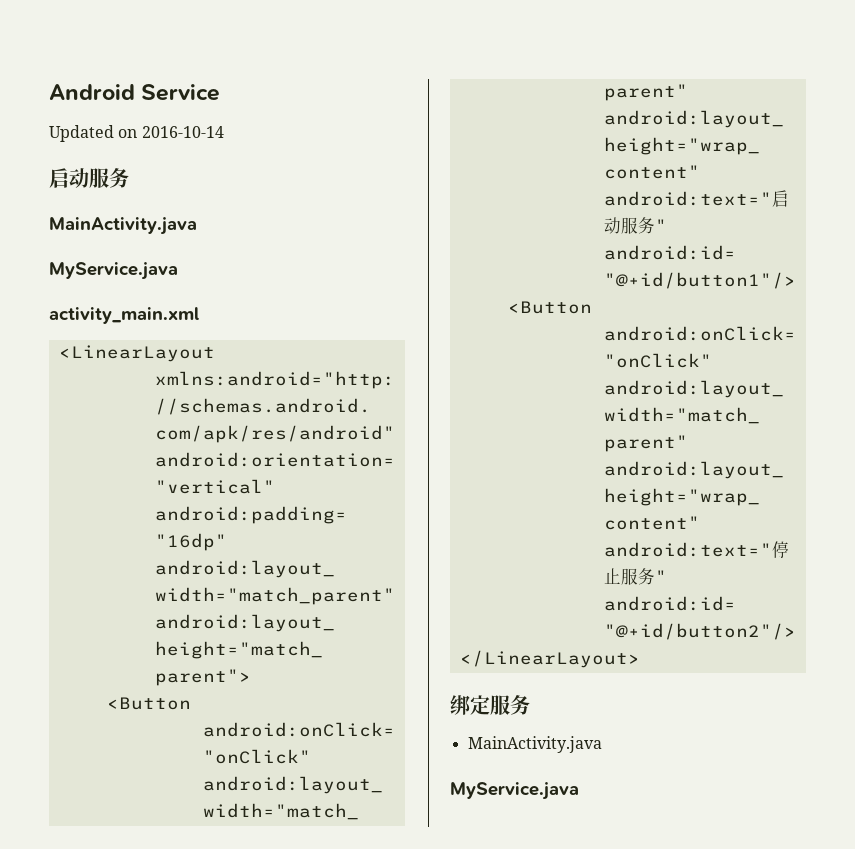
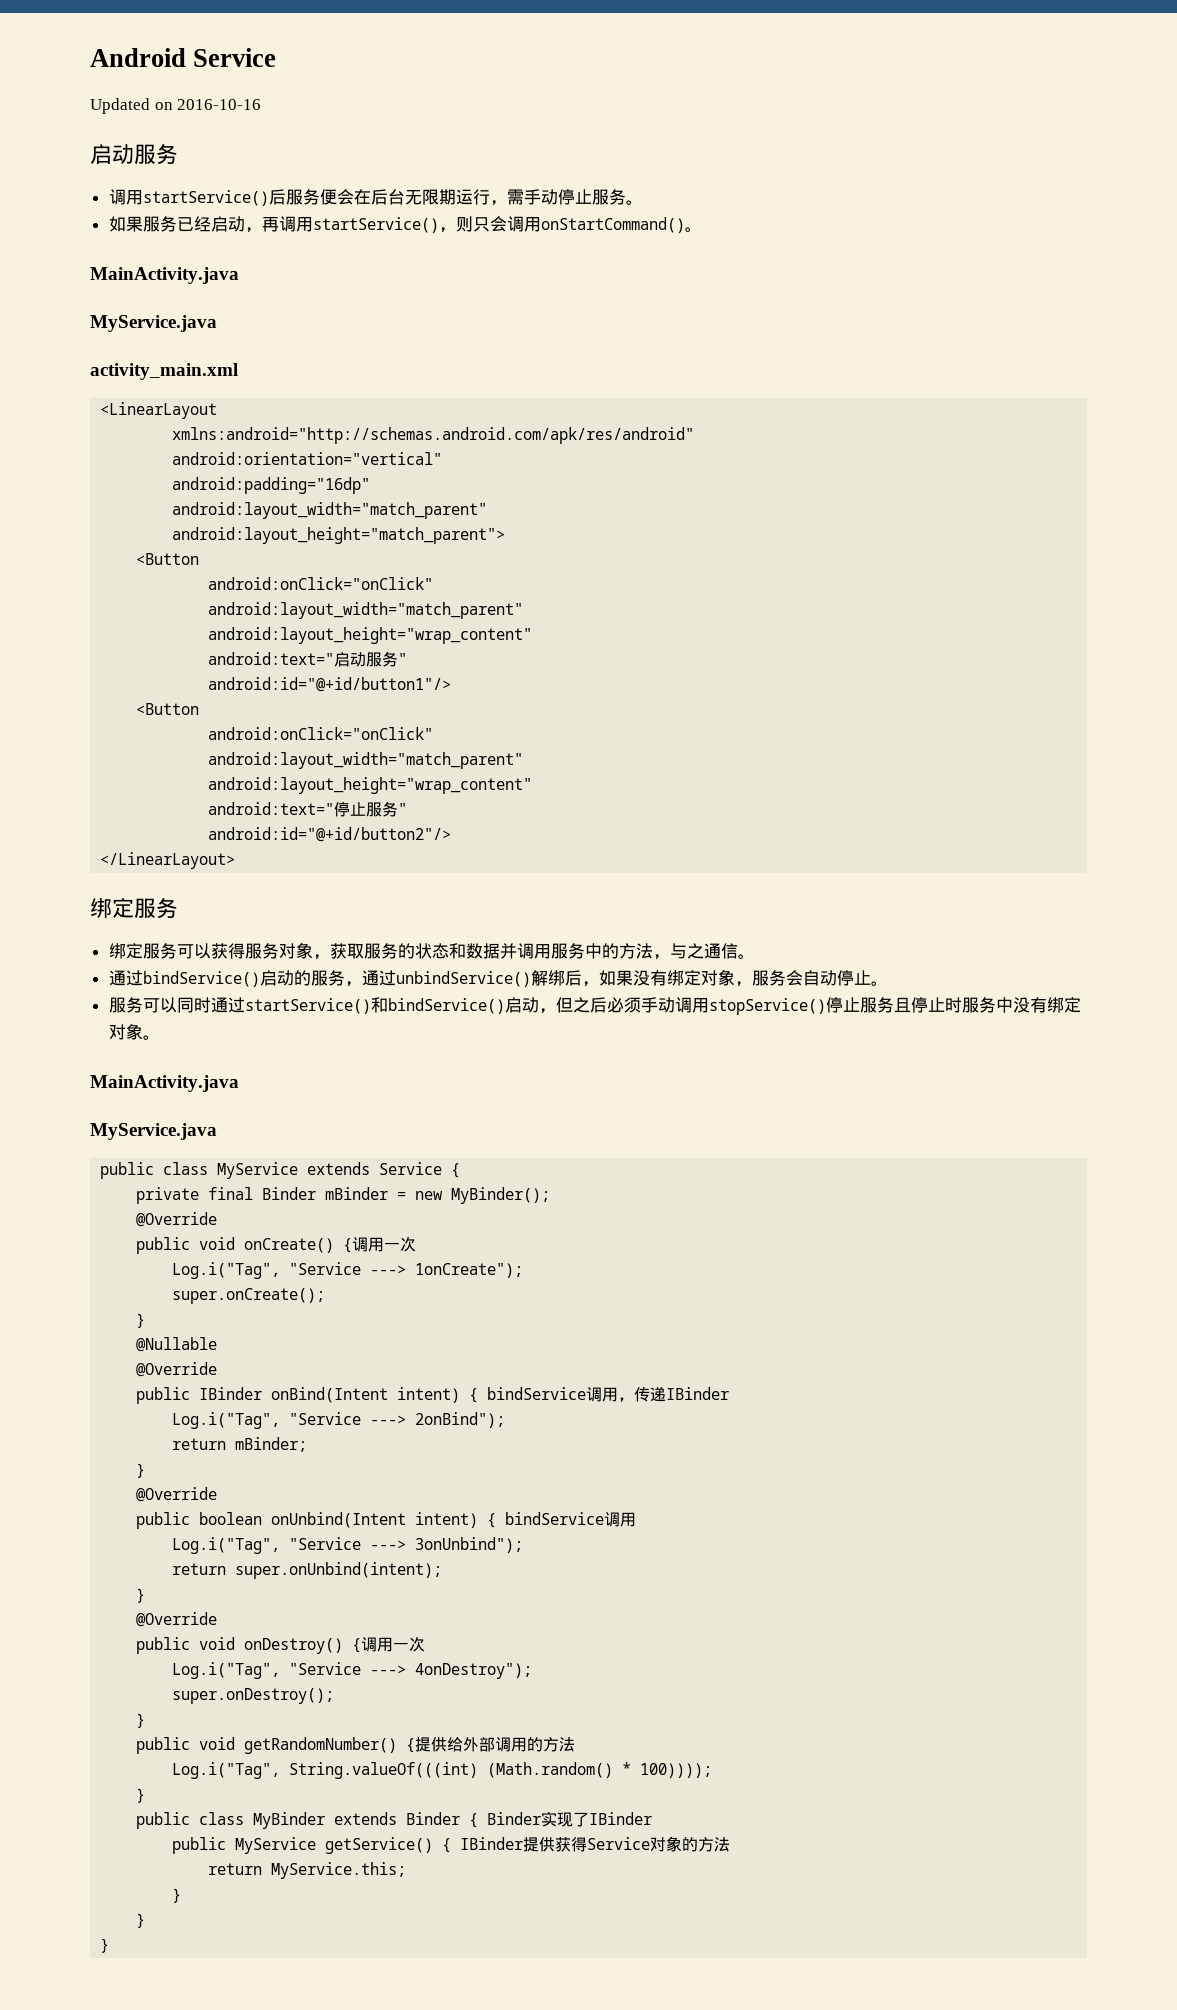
- Updated on 2016-10-14
+ Updated on 2016-10-16
  启动服务
+ 调用startService()后服务便会在后台无限期运行，需手动停止服务。
+ 如果服务已经启动，再调用startService()，则只会调用onStartCommand()。
  </LinearLayout>
  绑定服务
+ 绑定服务可以获得服务对象，获取服务的状态和数据并调用服务中的方法，与之通信。
+ 通过bindService()启动的服务，通过unbindService()解绑后，如果没有绑定对象，服务会自动停止。
+ 服务可以同时通过startService()和bindService()启动，但之后必须手动调用stopService()停止服务且停止时服务中没有绑定对象。
  MainActivity.java
  MyService.java
+ public class MyService extends Service {
+ private final Binder mBinder = new MyBinder();
+ @Override
+ public void onCreate() {调用一次
+ Log.i("Tag", "Service ---> 1onCreate");
+ super.onCreate();
+ }
+ @Nullable
+ @Override
+ public IBinder onBind(Intent intent) { bindService调用，传递IBinder
+ Log.i("Tag", "Service ---> 2onBind");
+ return mBinder;
+ }
+ @Override
+ public boolean onUnbind(Intent intent) { bindService调用
+ Log.i("Tag", "Service ---> 3onUnbind");
+ return super.onUnbind(intent);
+ }
+ @Override
+ public void onDestroy() {调用一次
+ Log.i("Tag", "Service ---> 4onDestroy");
+ super.onDestroy();
+ }
+ public void getRandomNumber() {提供给外部调用的方法
+ Log.i("Tag", String.valueOf(((int) (Math.random() * 100))));
+ }
+ public class MyBinder extends Binder { Binder实现了IBinder
+ public MyService getService() { IBinder提供获得Service对象的方法
+ return MyService.this;
+ }
+ }
+ }

